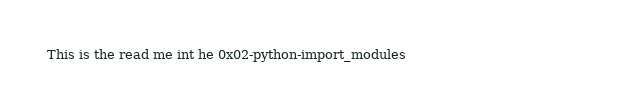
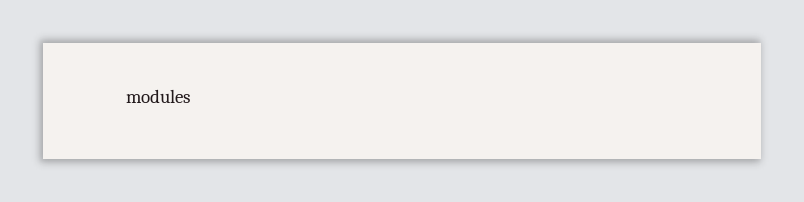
- This is the read me int he 0x02-python-import_modules
+ modules

